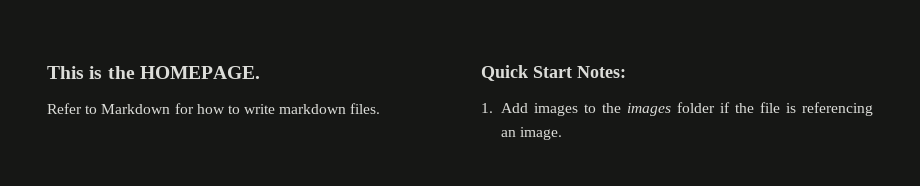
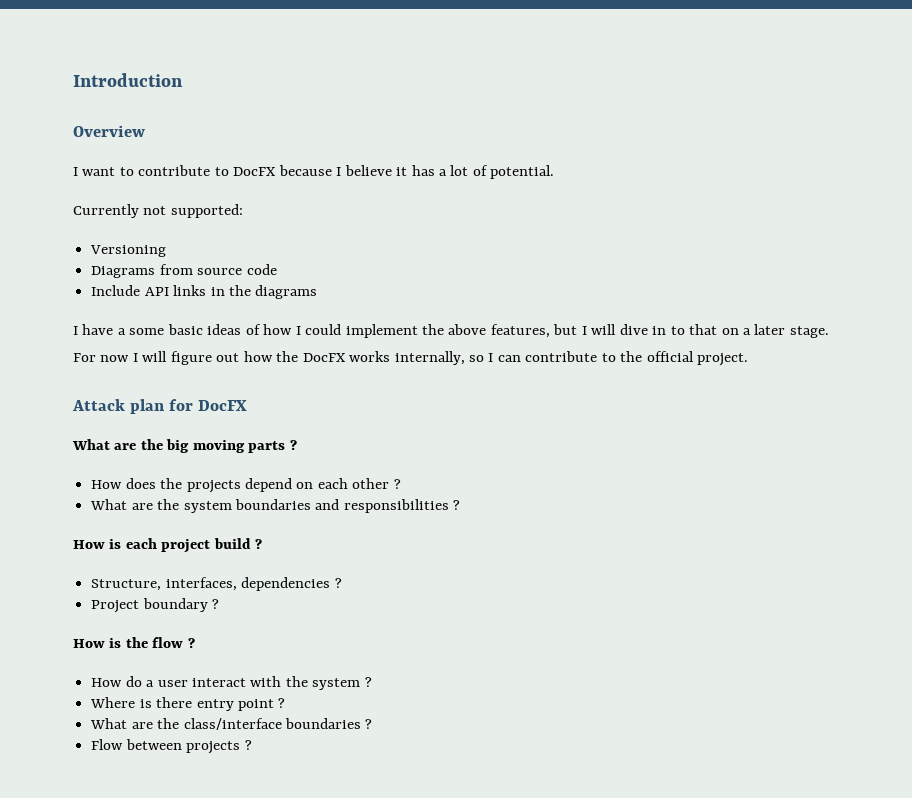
- This is the HOMEPAGE.
- Refer to Markdown for how to write markdown files.
- Quick Start Notes:
- 1. Add images to the images folder if the file is referencing an image.
+ Introduction
+ Overview
+ I want to contribute to DocFX because I believe it has a lot of potential.
+ Currently not supported:
+ Versioning
+ Diagrams from source code
+ Include API links in the diagrams
+ I have a some basic ideas of how I could implement the above features, but I will dive in to that on a later stage.
+ For now I will figure out how the DocFX works internally, so I can contribute to the official project.
+ Attack plan for DocFX
+ What are the big moving parts ?
+ How does the projects depend on each other ?
+ What are the system boundaries and responsibilities ?
+ How is each project build ?
+ Structure, interfaces, dependencies ?
+ Project boundary ?
+ How is the flow ?
+ How do a user interact with the system ?
+ Where is there entry point ?
+ What are the class/interface boundaries ?
+ Flow between projects ?

